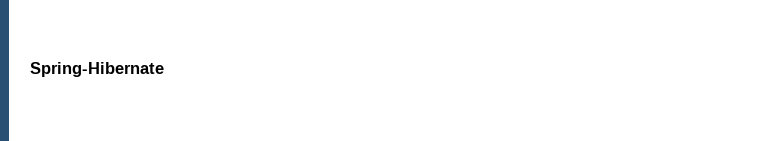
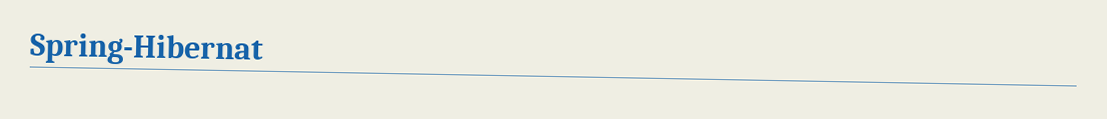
- Spring-Hibernate
+ Spring-Hibernat

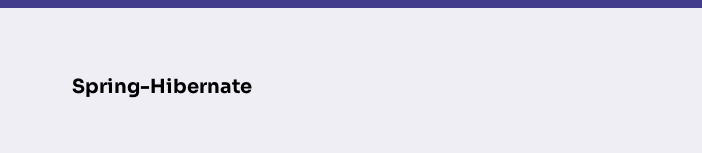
- Spring-Hibernat
+ Spring-Hibernate

